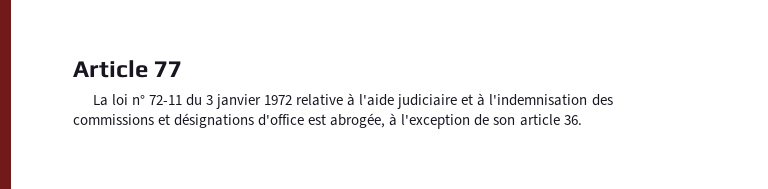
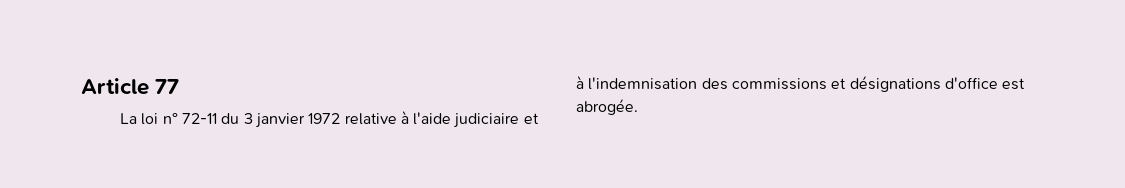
- La loi n° 72-11 du 3 janvier 1972 relative à l'aide judiciaire et à l'indemnisation des commissions et désignations d'office est abrogée, à l'exception de son article 36.
+ La loi n° 72-11 du 3 janvier 1972 relative à l'aide judiciaire et à l'indemnisation des commissions et désignations d'office est abrogée.

